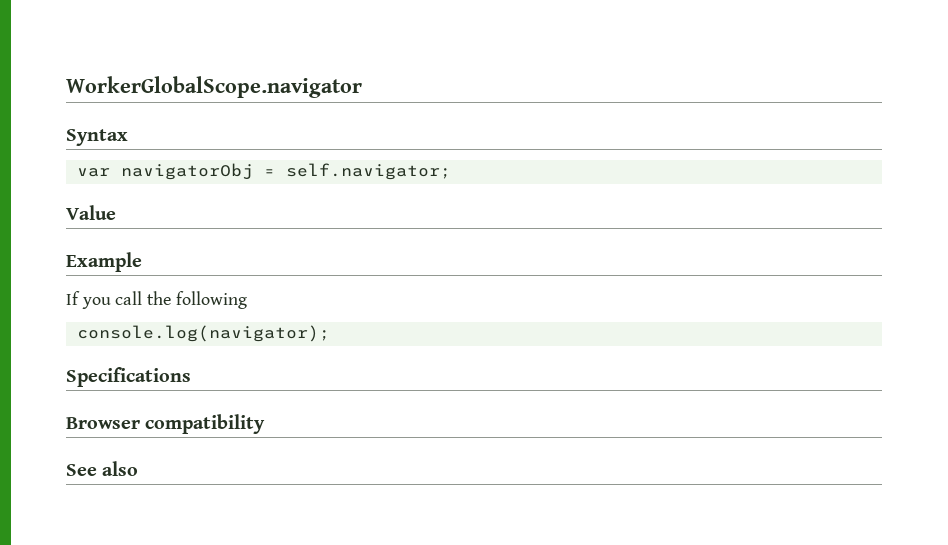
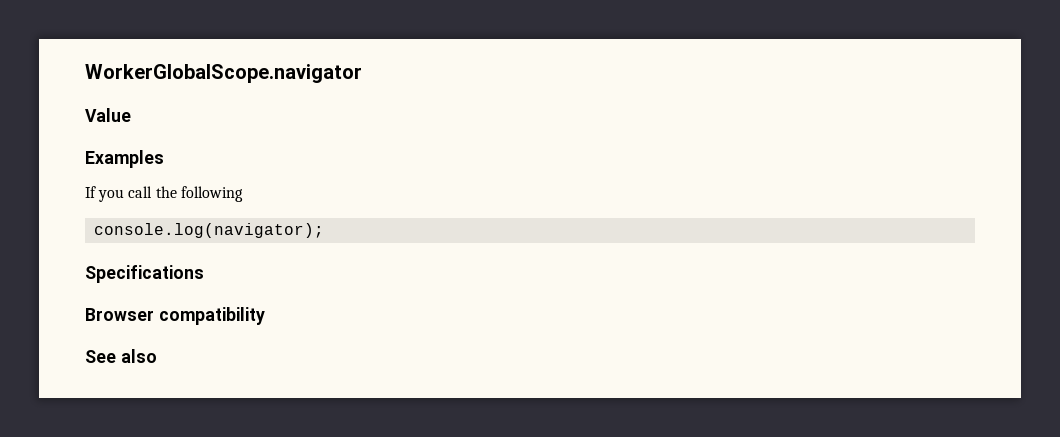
- Syntax
- var navigatorObj = self.navigator;
- Example
+ Examples

